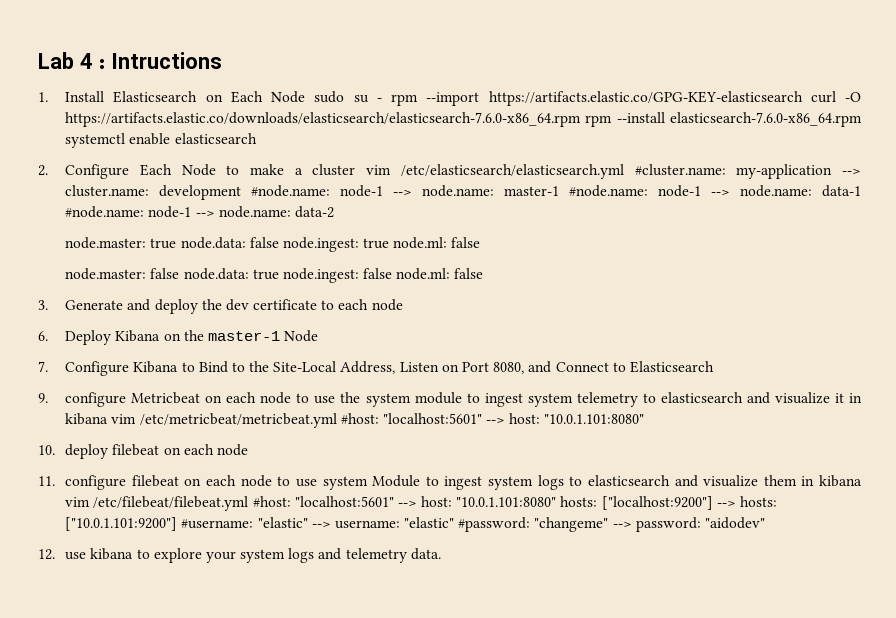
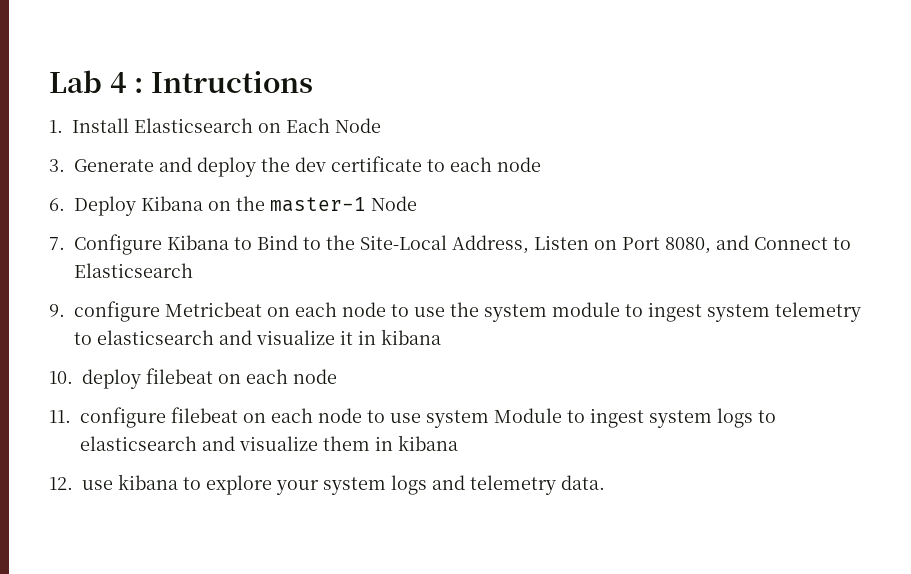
- 1. Install Elasticsearch on Each Node sudo su - rpm --import https://artifacts.elastic.co/GPG-KEY-elasticsearch curl -O https://artifacts.elastic.co/downloads/elasticsearch/elasticsearch-7.6.0-x86_64.rpm rpm --install elasticsearch-7.6.0-x86_64.rpm systemctl enable elasticsearch
- 2. Configure Each Node to make a cluster vim /etc/elasticsearch/elasticsearch.yml #cluster.name: my-application --> cluster.name: development #node.name: node-1 --> node.name: master-1 #node.name: node-1 --> node.name: data-1 #node.name: node-1 --> node.name: data-2
- node.master: true node.data: false node.ingest: true node.ml: false
- node.master: false node.data: true node.ingest: false node.ml: false
+ 1. Install Elasticsearch on Each Node
- 9. configure Metricbeat on each node to use the system module to ingest system telemetry to elasticsearch and visualize it in kibana vim /etc/metricbeat/metricbeat.yml #host: "localhost:5601" --> host: "10.0.1.101:8080"
+ 9. configure Metricbeat on each node to use the system module to ingest system telemetry to elasticsearch and visualize it in kibana
- 11. configure filebeat on each node to use system Module to ingest system logs to elasticsearch and visualize them in kibana vim /etc/filebeat/filebeat.yml #host: "localhost:5601" --> host: "10.0.1.101:8080" hosts: ["localhost:9200"] --> hosts: ["10.0.1.101:9200"] #username: "elastic" --> username: "elastic" #password: "changeme" --> password: "aidodev"
+ 11. configure filebeat on each node to use system Module to ingest system logs to elasticsearch and visualize them in kibana

